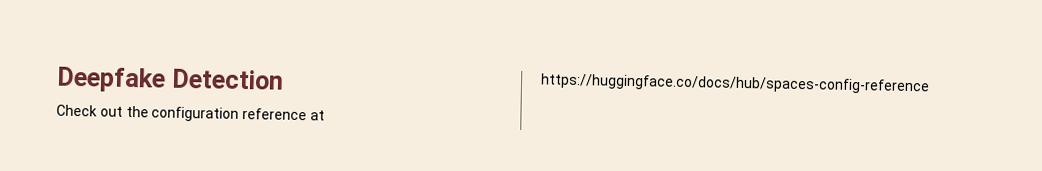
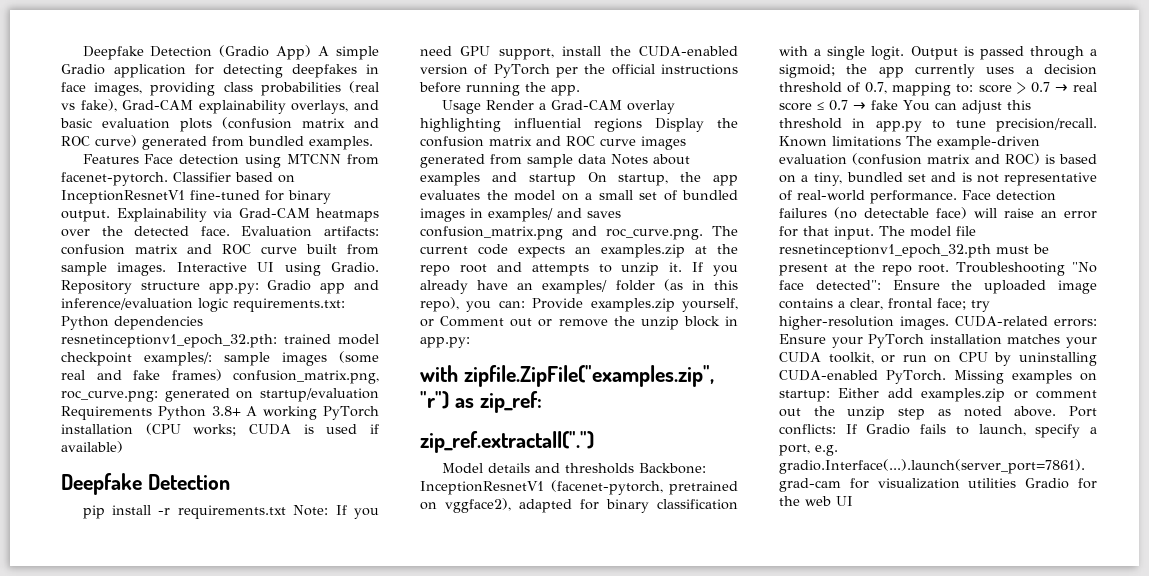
+ Deepfake Detection (Gradio App) A simple Gradio application for detecting deepfakes in face images, providing class probabilities (real vs fake), Grad-CAM explainability overlays, and basic evaluation plots (confusion matrix and ROC curve) generated from bundled examples.
+ Features Face detection using MTCNN from facenet-pytorch. Classifier based on InceptionResnetV1 fine-tuned for binary output. Explainability via Grad-CAM heatmaps over the detected face. Evaluation artifacts: confusion matrix and ROC curve built from sample images. Interactive UI using Gradio. Repository structure app.py: Gradio app and inference/evaluation logic requirements.txt: Python dependencies resnetinceptionv1_epoch_32.pth: trained model checkpoint examples/: sample images (some real and fake frames) confusion_matrix.png, roc_curve.png: generated on startup/evaluation Requirements Python 3.8+ A working PyTorch installation (CPU works; CUDA is used if available)
  Deepfake Detection
- Check out the configuration reference at https://huggingface.co/docs/hub/spaces-config-reference
+ pip install -r requirements.txt Note: If you need GPU support, install the CUDA-enabled version of PyTorch per the official instructions before running the app.
+ Usage Render a Grad-CAM overlay highlighting influential regions Display the confusion matrix and ROC curve images generated from sample data Notes about examples and startup On startup, the app evaluates the model on a small set of bundled images in examples/ and saves confusion_matrix.png and roc_curve.png. The current code expects an examples.zip at the repo root and attempts to unzip it. If you already have an examples/ folder (as in this repo), you can: Provide examples.zip yourself, or Comment out or remove the unzip block in app.py:
+ with zipfile.ZipFile("examples.zip", "r") as zip_ref:
+ zip_ref.extractall(".")
+ Model details and thresholds Backbone: InceptionResnetV1 (facenet-pytorch, pretrained on vggface2), adapted for binary classification with a single logit. Output is passed through a sigmoid; the app currently uses a decision threshold of 0.7, mapping to: score > 0.7 → real score ≤ 0.7 → fake You can adjust this threshold in app.py to tune precision/recall. Known limitations The example-driven evaluation (confusion matrix and ROC) is based on a tiny, bundled set and is not representative of real-world performance. Face detection failures (no detectable face) will raise an error for that input. The model file resnetinceptionv1_epoch_32.pth must be present at the repo root. Troubleshooting "No face detected": Ensure the uploaded image contains a clear, frontal face; try higher-resolution images. CUDA-related errors: Ensure your PyTorch installation matches your CUDA toolkit, or run on CPU by uninstalling CUDA-enabled PyTorch. Missing examples on startup: Either add examples.zip or comment out the unzip step as noted above. Port conflicts: If Gradio fails to launch, specify a port, e.g. gradio.Interface(...).launch(server_port=7861). grad-cam for visualization utilities Gradio for the web UI

